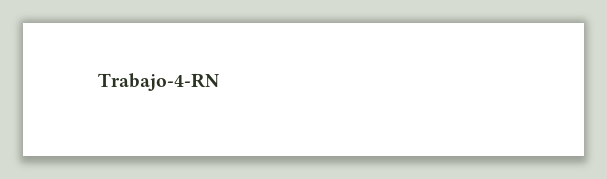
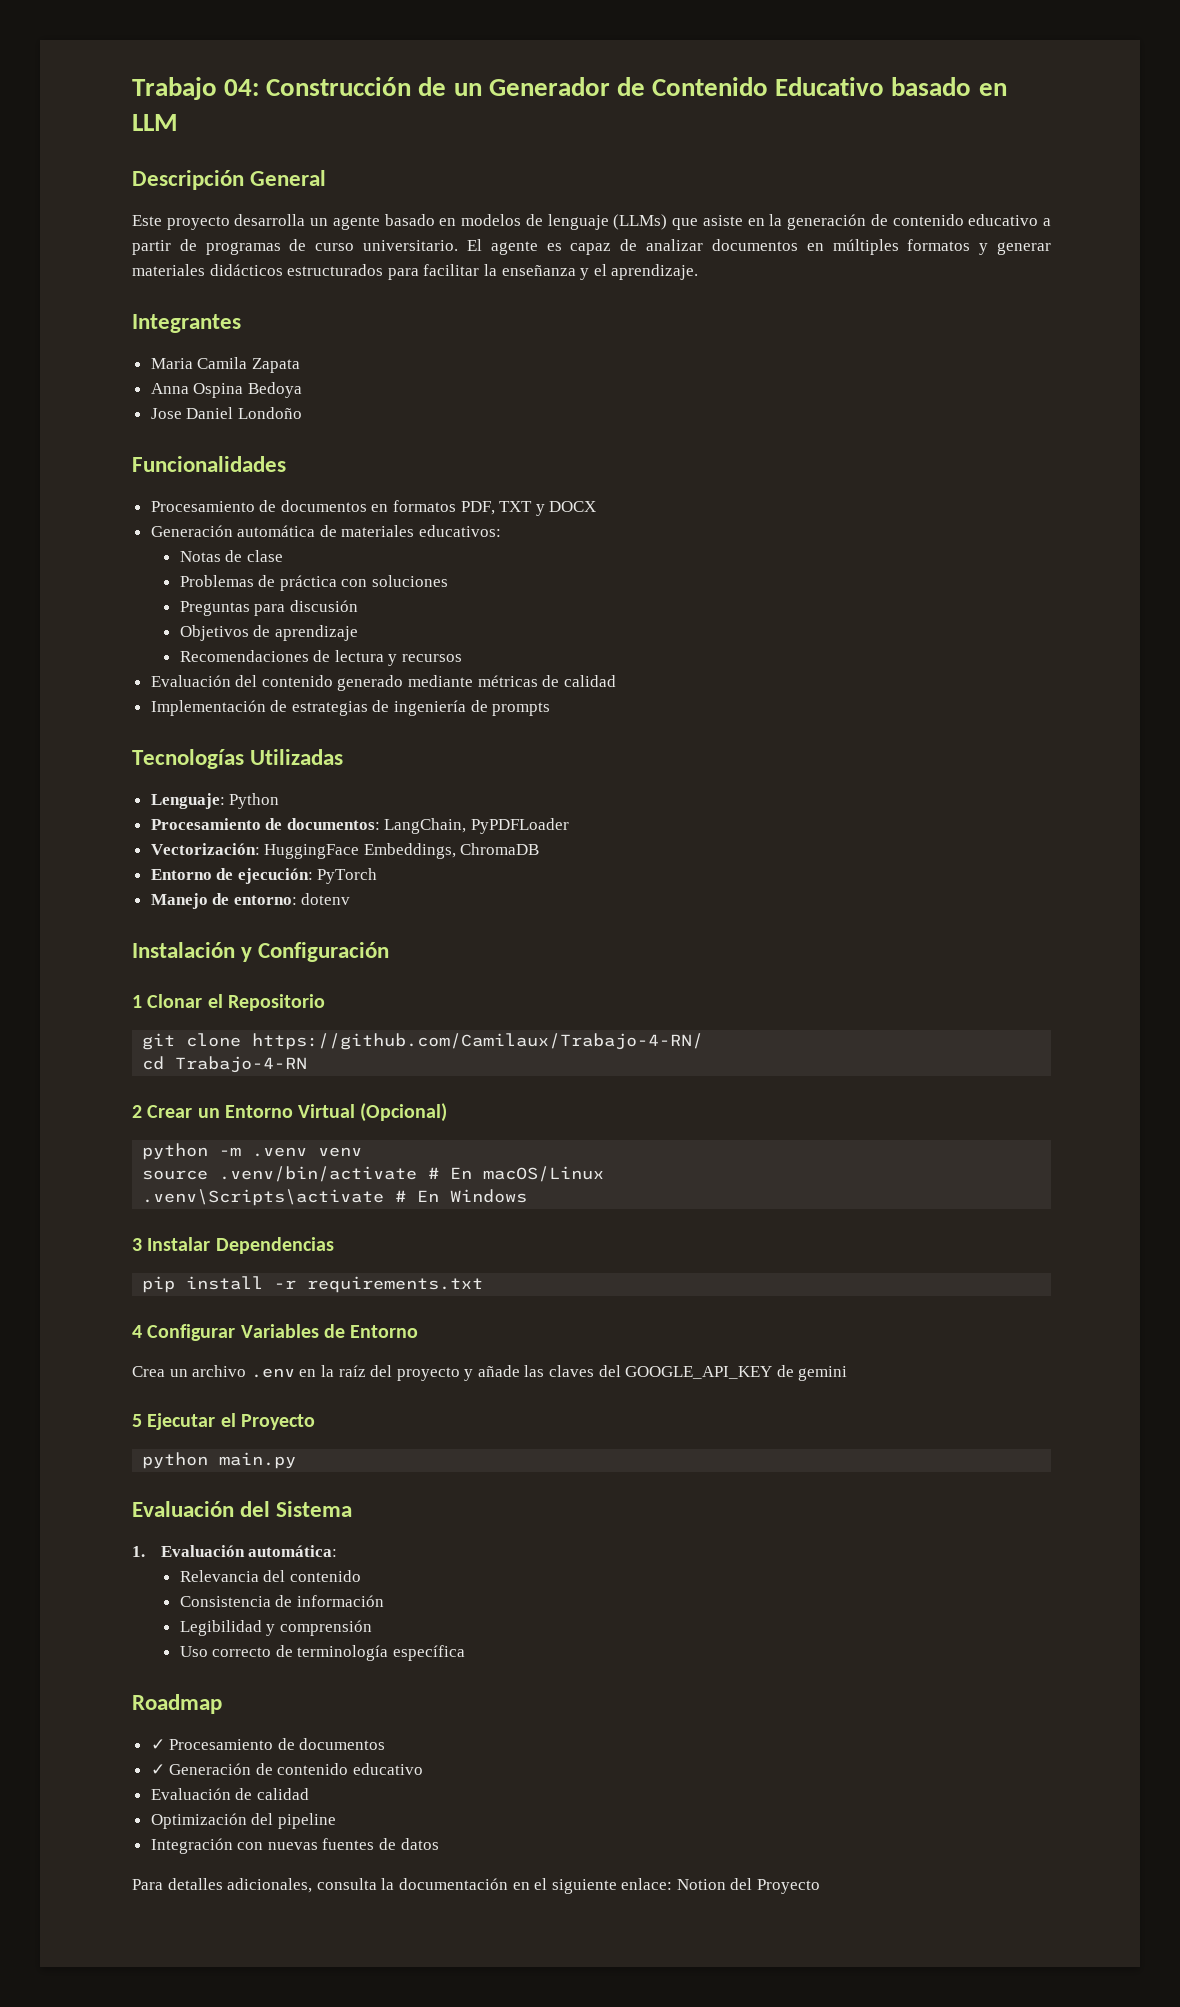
- Trabajo-4-RN
+ Trabajo 04: Construcción de un Generador de Contenido Educativo basado en LLM
+ Descripción General
+ Este proyecto desarrolla un agente basado en modelos de lenguaje (LLMs) que asiste en la generación de contenido educativo a partir de programas de curso universitario. El agente es capaz de analizar documentos en múltiples formatos y generar materiales didácticos estructurados para facilitar la enseñanza y el aprendizaje.
+ Integrantes
+ Maria Camila Zapata
+ Anna Ospina Bedoya
+ Jose Daniel Londoño
+ Funcionalidades
+ Procesamiento de documentos en formatos PDF, TXT y DOCX
+ Generación automática de materiales educativos:
+ Notas de clase
+ Problemas de práctica con soluciones
+ Preguntas para discusión
+ Objetivos de aprendizaje
+ Recomendaciones de lectura y recursos
+ Evaluación del contenido generado mediante métricas de calidad
+ Implementación de estrategias de ingeniería de prompts
+ Tecnologías Utilizadas
+ Lenguaje: Python
+ Procesamiento de documentos: LangChain, PyPDFLoader
+ Vectorización: HuggingFace Embeddings, ChromaDB
+ Entorno de ejecución: PyTorch
+ Manejo de entorno: dotenv
+ Instalación y Configuración
+ 1 Clonar el Repositorio
+ git clone https://github.com/Camilaux/Trabajo-4-RN/
+ cd Trabajo-4-RN
+ 2 Crear un Entorno Virtual (Opcional)
+ python -m .venv venv
+ source .venv/bin/activate # En macOS/Linux
+ .venv\Scripts\activate # En Windows
+ 3 Instalar Dependencias
+ pip install -r requirements.txt
+ 4 Configurar Variables de Entorno
+ Crea un archivo .env en la raíz del proyecto y añade las claves del GOOGLE_API_KEY de gemini
+ 5 Ejecutar el Proyecto
+ python main.py
+ Evaluación del Sistema
+ 1. Evaluación automática:
+ Relevancia del contenido
+ Consistencia de información
+ Legibilidad y comprensión
+ Uso correcto de terminología específica
+ Roadmap
+ ✓ Procesamiento de documentos
+ ✓ Generación de contenido educativo
+ Evaluación de calidad
+ Optimización del pipeline
+ Integración con nuevas fuentes de datos
+ Para detalles adicionales, consulta la documentación en el siguiente enlace: Notion del Proyecto

